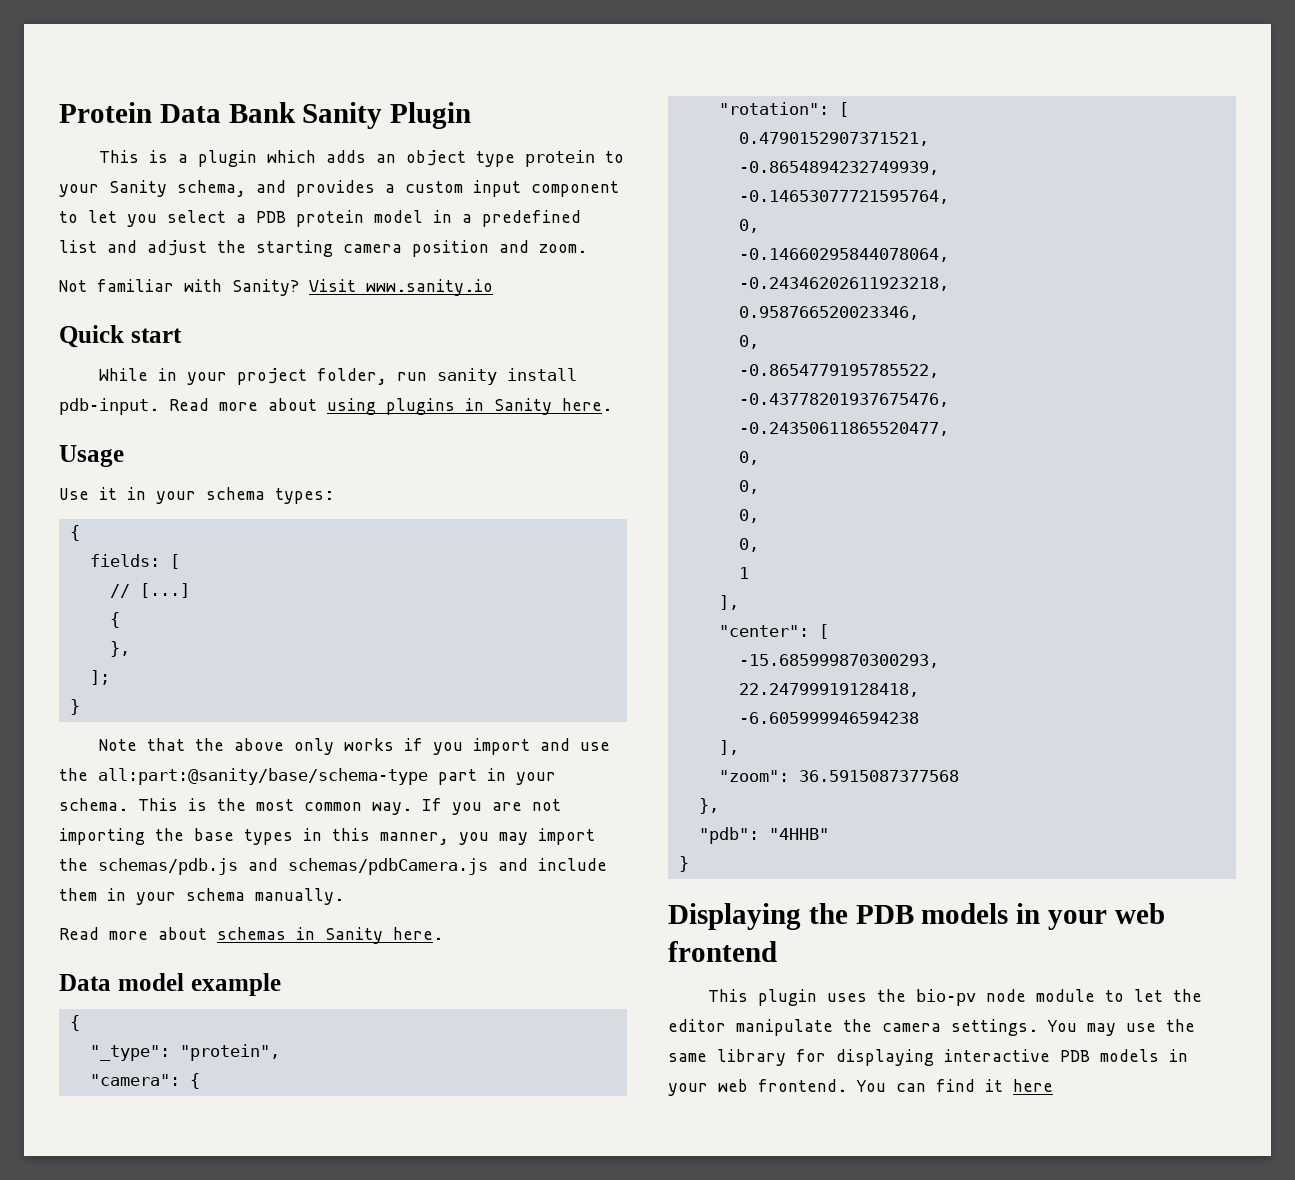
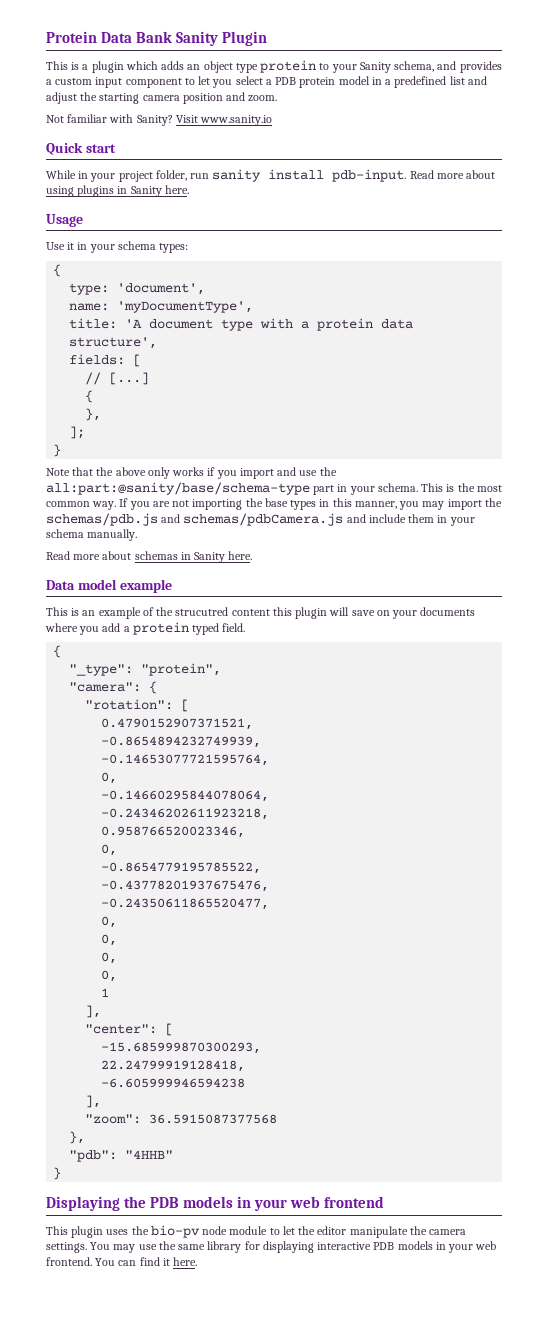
+ type: 'document',
+ name: 'myDocumentType',
+ title: 'A document type with a protein data structure',
+ This is an example of the strucutred content this plugin will save on your documents where you add a protein typed field.
- You can find it here
+ You can find it here.

